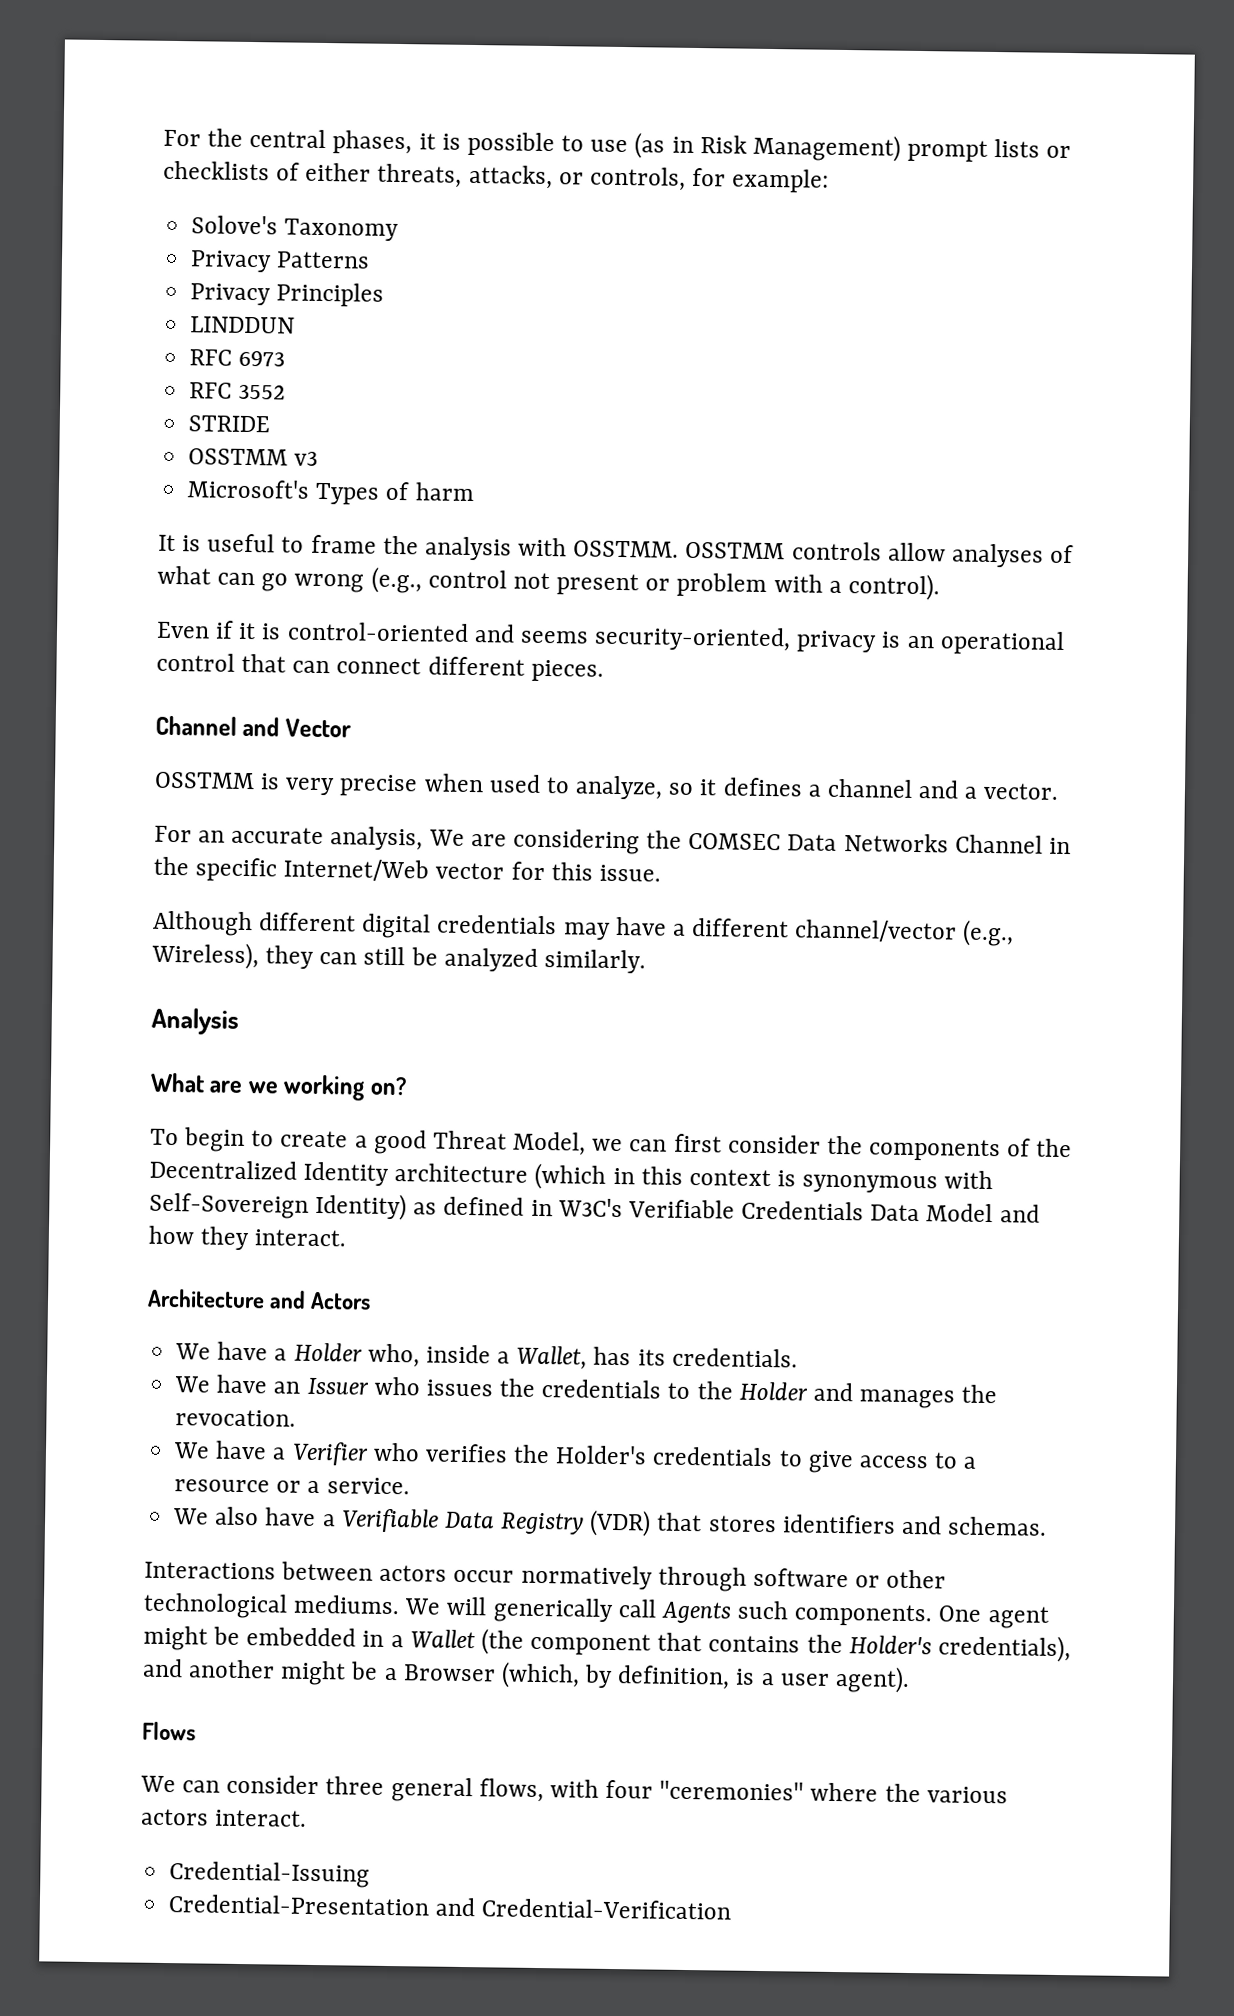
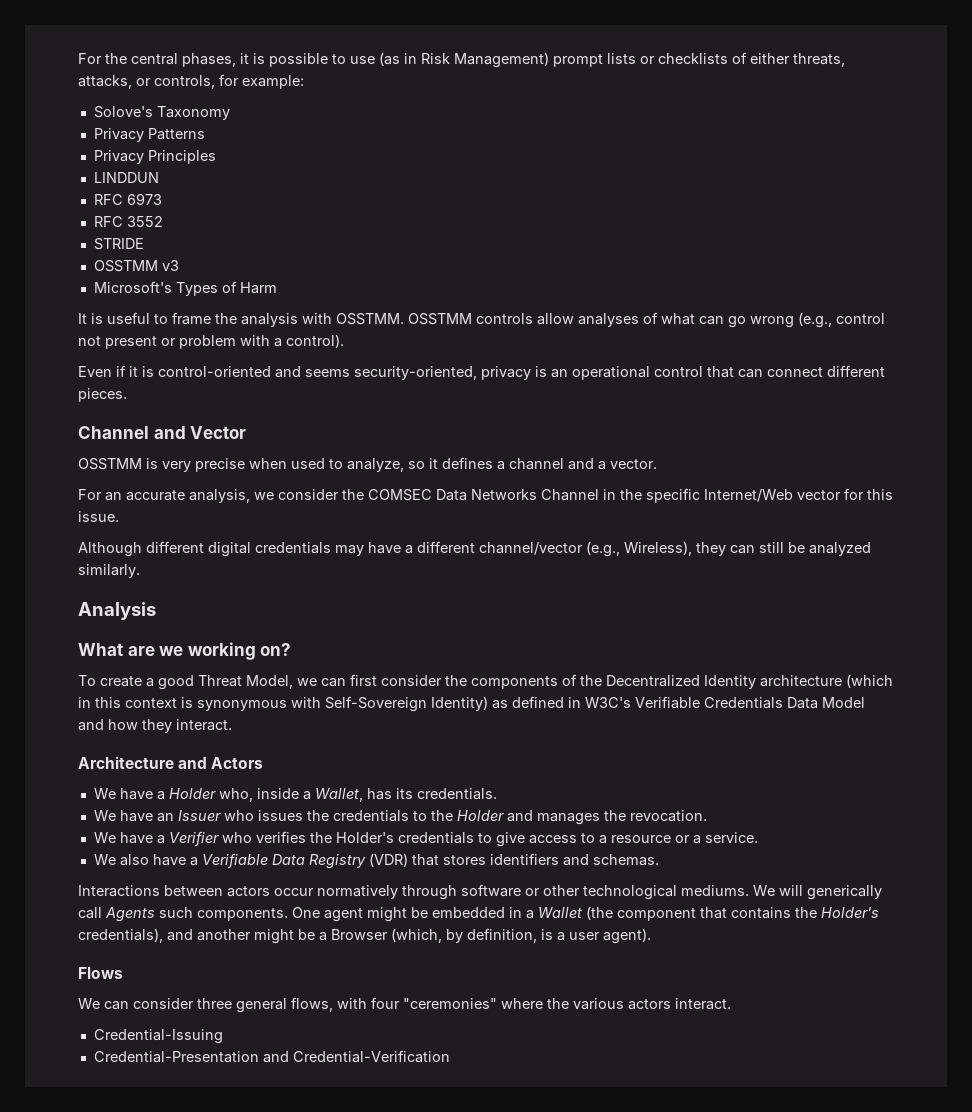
- Microsoft's Types of harm
+ Microsoft's Types of Harm
- For an accurate analysis, We are considering the COMSEC Data Networks Channel in the specific Internet/Web vector for this issue.
+ For an accurate analysis, we consider the COMSEC Data Networks Channel in the specific Internet/Web vector for this issue.
- To begin to create a good Threat Model, we can first consider the components of the Decentralized Identity architecture (which in this context is synonymous with Self-Sovereign Identity) as defined in W3C's Verifiable Credentials Data Model and how they interact.
+ To create a good Threat Model, we can first consider the components of the Decentralized Identity architecture (which in this context is synonymous with Self-Sovereign Identity) as defined in W3C's Verifiable Credentials Data Model and how they interact.

